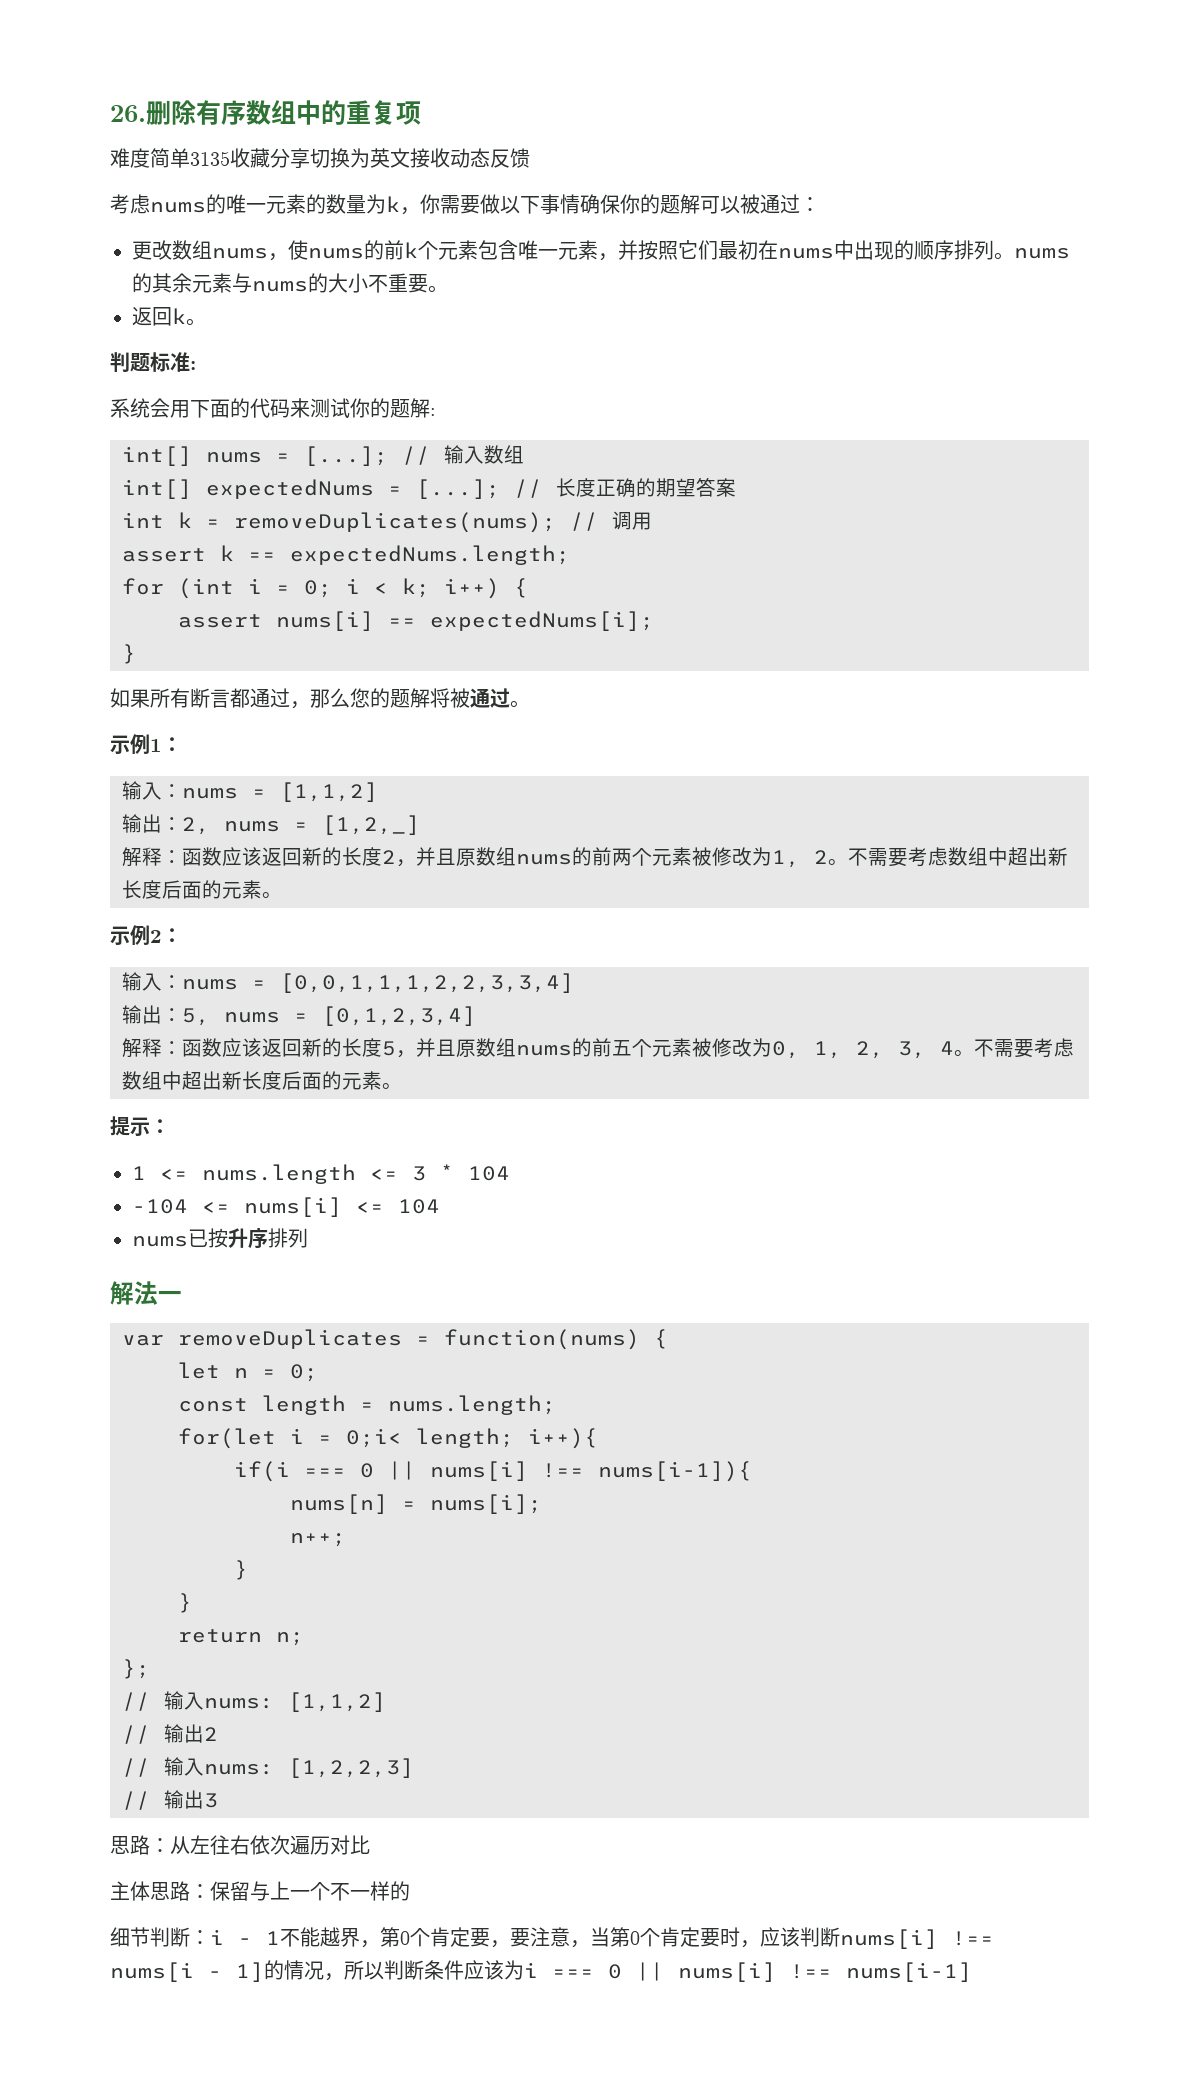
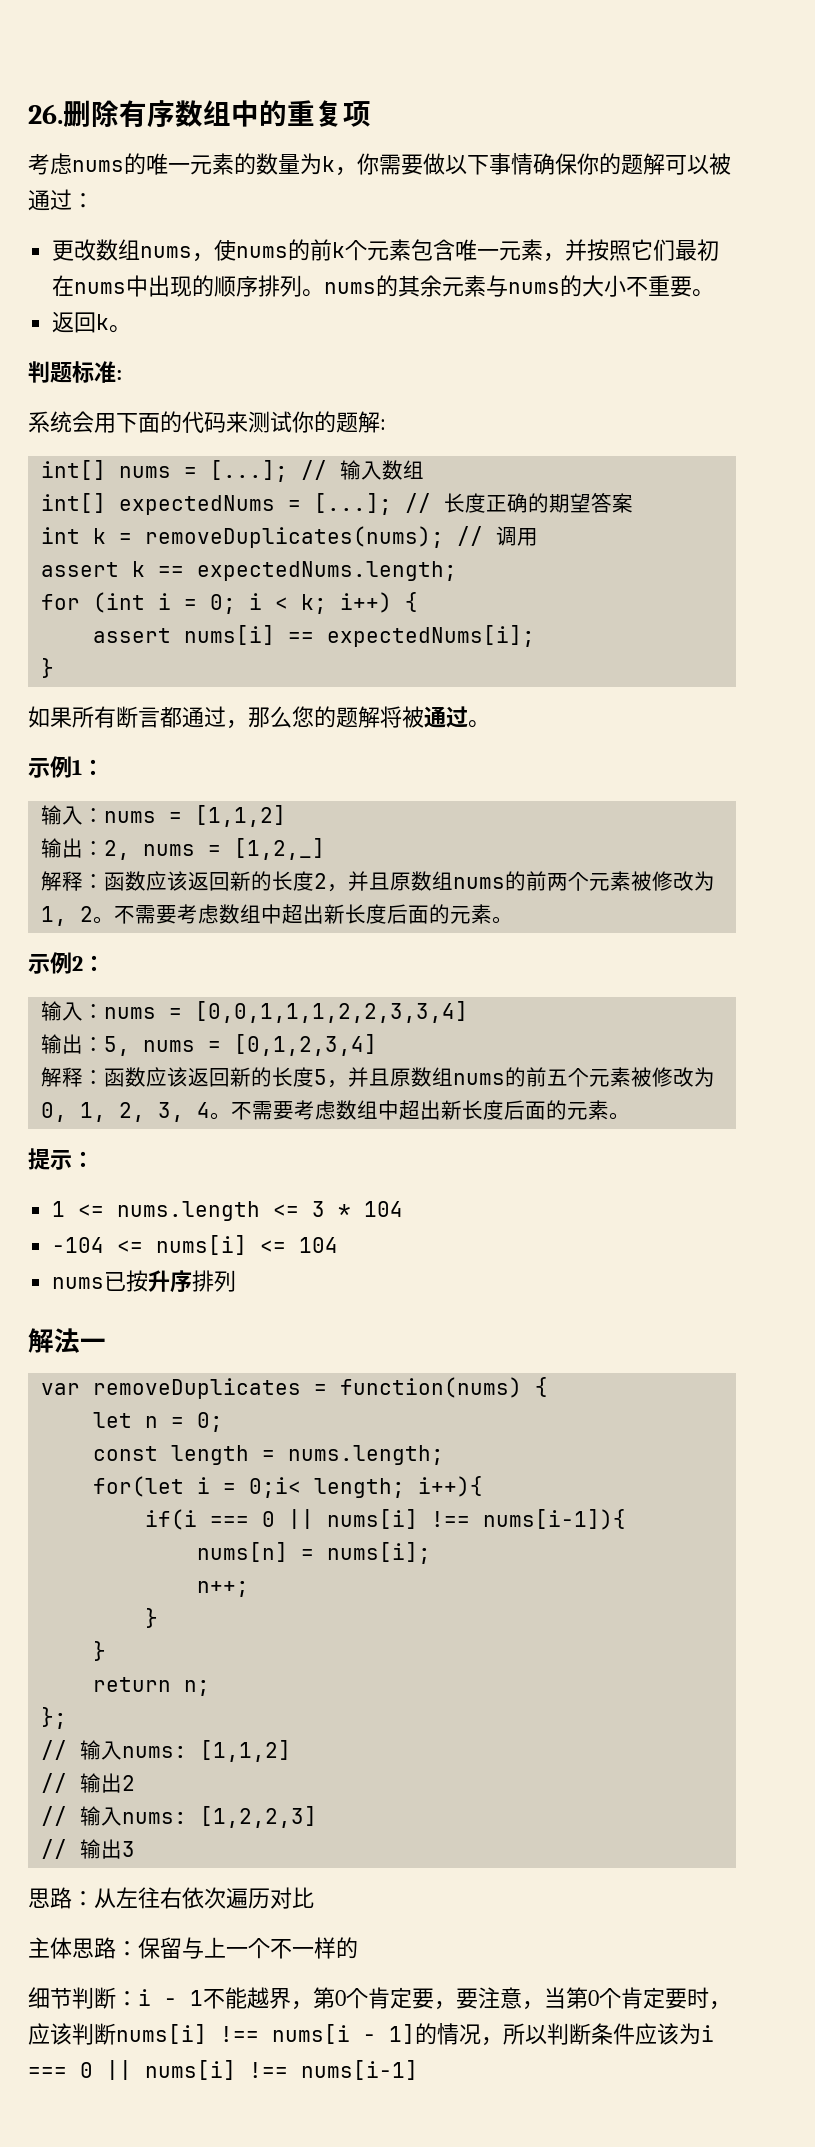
- 难度简单3135收藏分享切换为英文接收动态反馈

